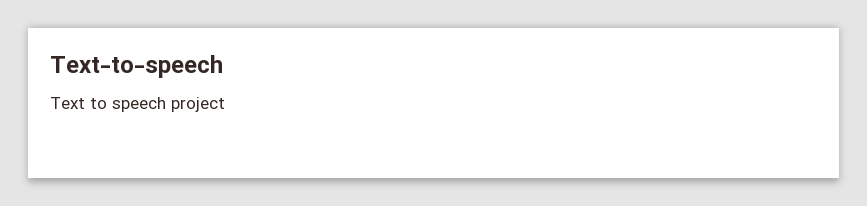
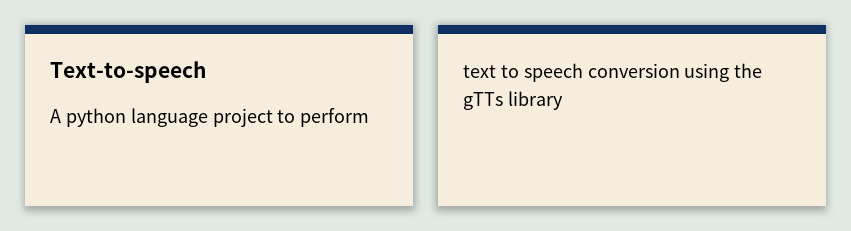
- Text to speech project
+ A python language project to perform text to speech conversion using the gTTs library

